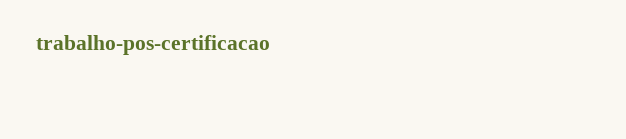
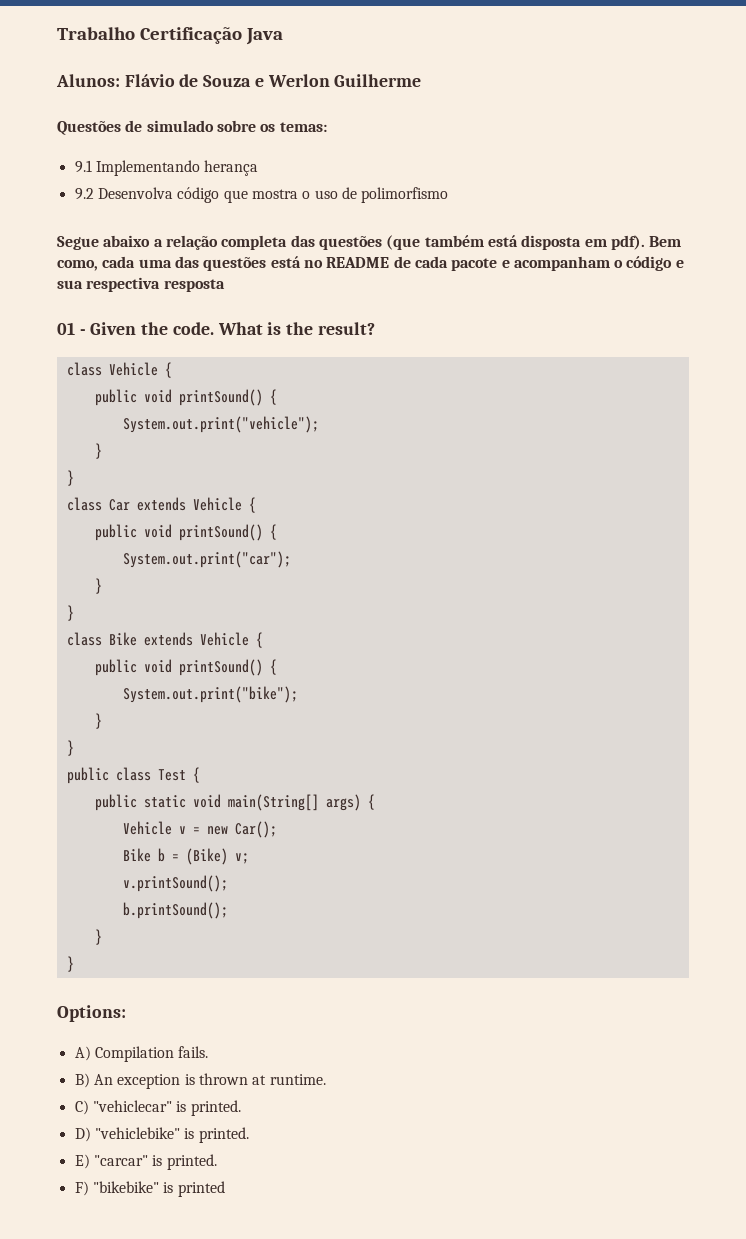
- trabalho-pos-certificacao
+ Trabalho Certificação Java
+ Alunos: Flávio de Souza e Werlon Guilherme
+ Questões de simulado sobre os temas:
+ 9.1 Implementando herança
+ 9.2 Desenvolva código que mostra o uso de polimorfismo
+ Segue abaixo a relação completa das questões (que também está disposta em pdf). Bem como, cada uma das questões está no README de cada pacote e acompanham o código e sua respectiva resposta
+ 01 - Given the code. What is the result?
+ class Vehicle {
+ public void printSound() {
+ System.out.print("vehicle");
+ }
+ }
+ class Car extends Vehicle {
+ public void printSound() {
+ System.out.print("car");
+ }
+ }
+ class Bike extends Vehicle {
+ public void printSound() {
+ System.out.print("bike");
+ }
+ }
+ public class Test {
+ public static void main(String[] args) {
+ Vehicle v = new Car();
+ Bike b = (Bike) v;
+ v.printSound();
+ b.printSound();
+ }
+ }
+ Options:
+ A) Compilation fails.
+ B) An exception is thrown at runtime.
+ C) "vehiclecar" is printed.
+ D) "vehiclebike" is printed.
+ E) "carcar" is printed.
+ F) "bikebike" is printed

